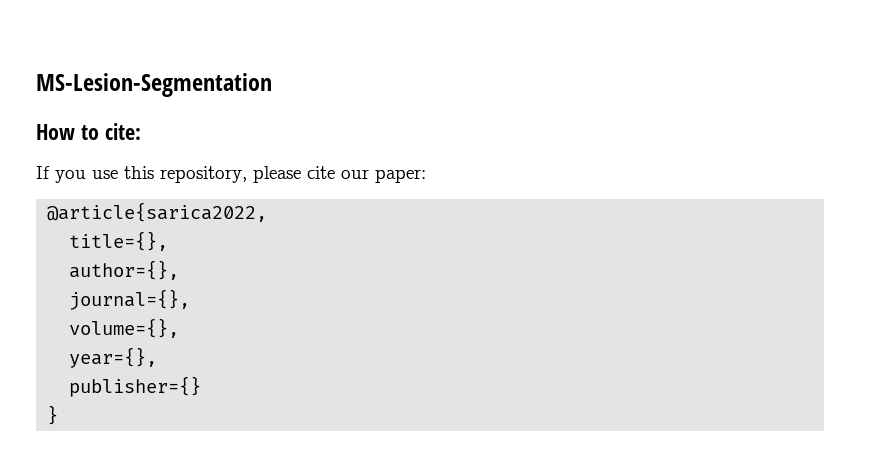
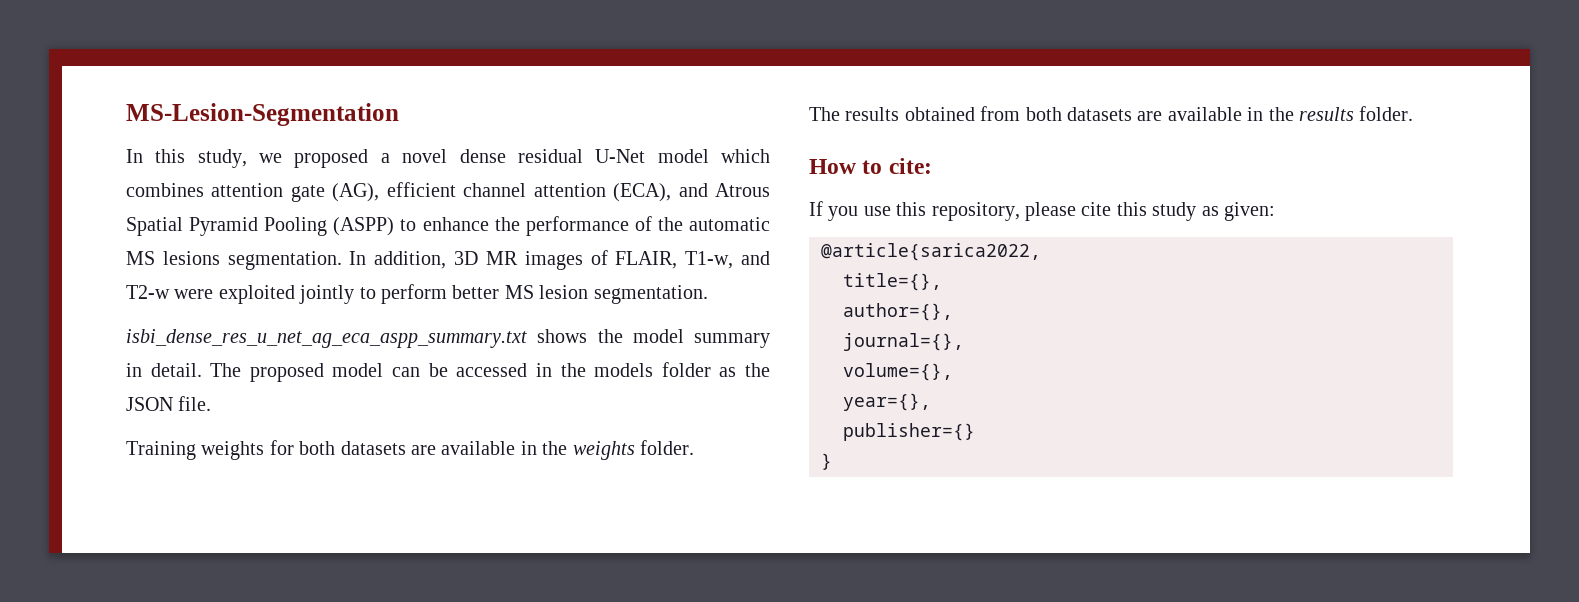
+ In this study, we proposed a novel dense residual U-Net model which combines attention gate (AG), efficient channel attention (ECA), and Atrous Spatial Pyramid Pooling (ASPP) to enhance the performance of the automatic MS lesions segmentation. In addition, 3D MR images of FLAIR, T1-w, and T2-w were exploited jointly to perform better MS lesion segmentation.
+ isbi_dense_res_u_net_ag_eca_aspp_summary.txt shows the model summary in detail. The proposed model can be accessed in the models folder as the JSON file.
+ Training weights for both datasets are available in the weights folder.
+ The results obtained from both datasets are available in the results folder.
- If you use this repository, please cite our paper:
+ If you use this repository, please cite this study as given:

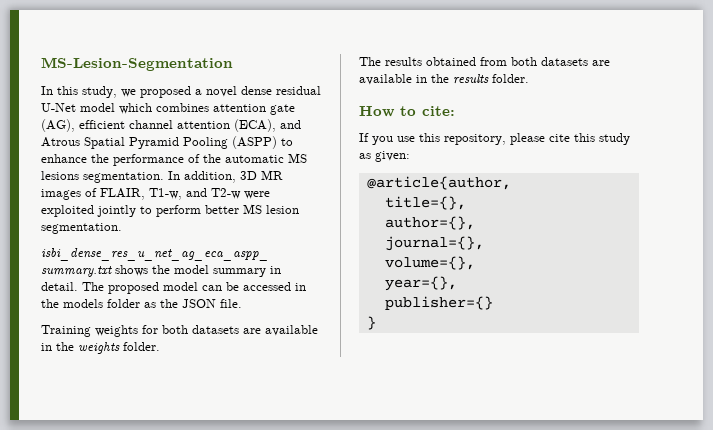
- @article{sarica2022,
+ @article{author,

